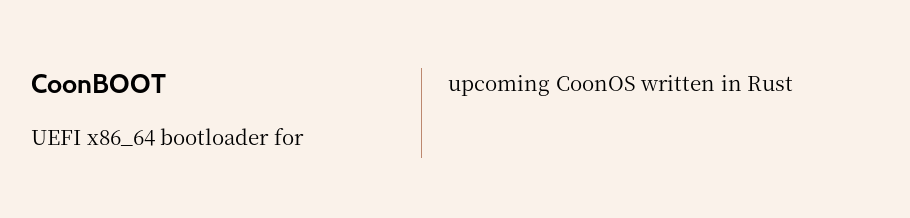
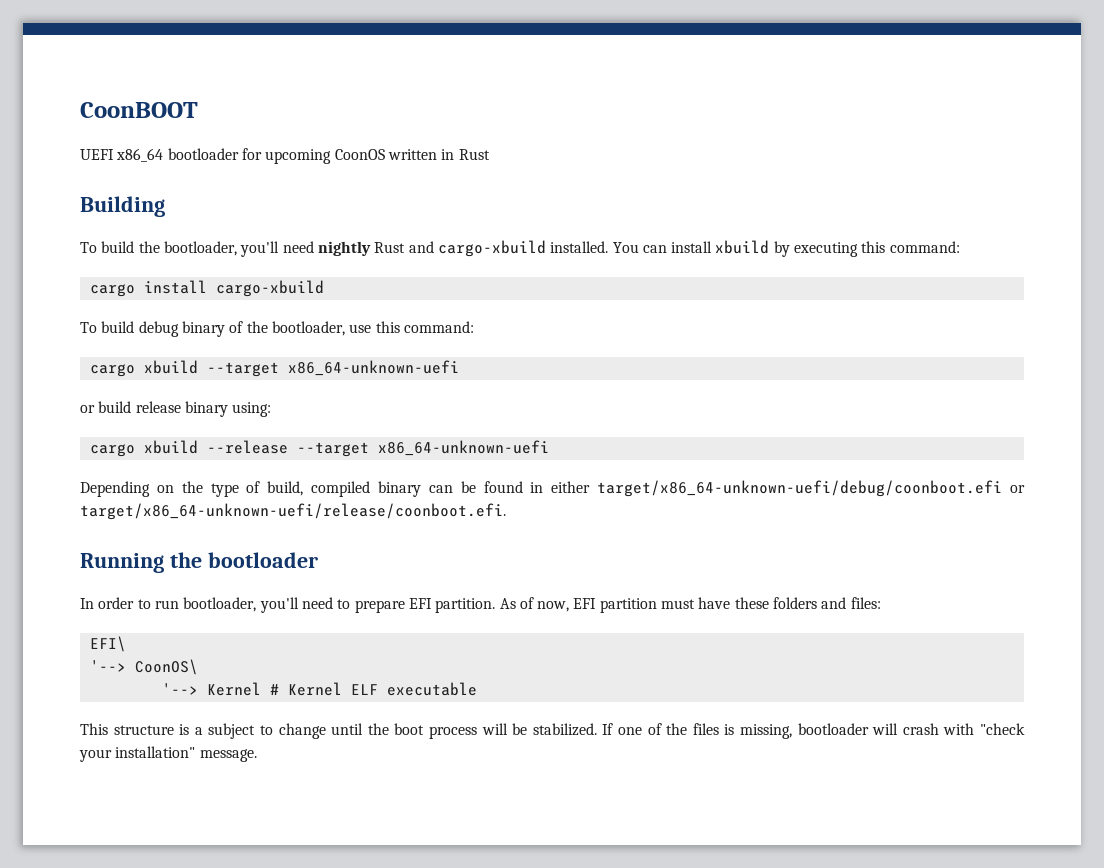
+ Building
+ To build the bootloader, you'll need nightly Rust and cargo-xbuild installed. You can install xbuild by executing this command:
+ cargo install cargo-xbuild
+ To build debug binary of the bootloader, use this command:
+ cargo xbuild --target x86_64-unknown-uefi
+ or build release binary using:
+ cargo xbuild --release --target x86_64-unknown-uefi
+ Depending on the type of build, compiled binary can be found in either target/x86_64-unknown-uefi/debug/coonboot.efi or target/x86_64-unknown-uefi/release/coonboot.efi.
+ Running the bootloader
+ In order to run bootloader, you'll need to prepare EFI partition. As of now, EFI partition must have these folders and files:
+ EFI\
+ '--> CoonOS\
+ '--> Kernel # Kernel ELF executable
+ This structure is a subject to change until the boot process will be stabilized. If one of the files is missing, bootloader will crash with "check your installation" message.

